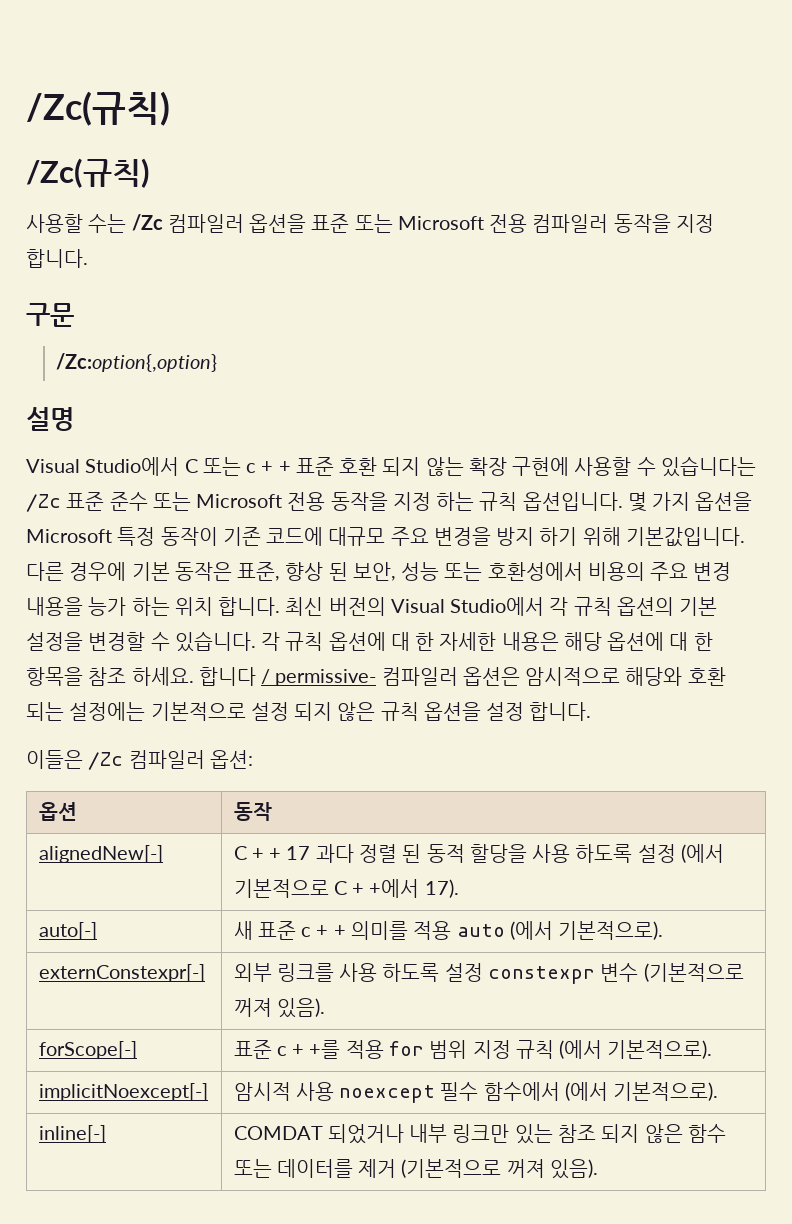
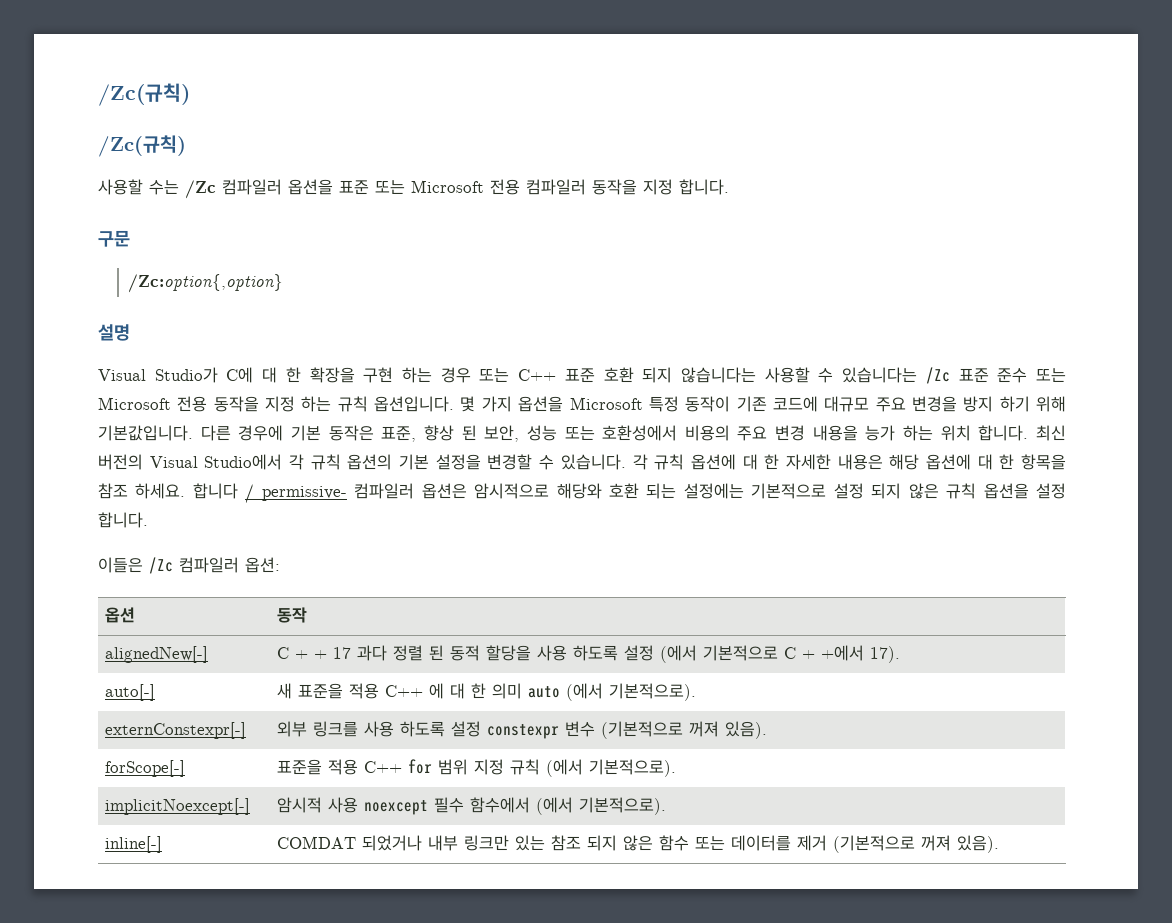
- Visual Studio에서 C 또는 c + + 표준 호환 되지 않는 확장 구현에 사용할 수 있습니다는 /Zc 표준 준수 또는 Microsoft 전용 동작을 지정 하는 규칙 옵션입니다.
+ Visual Studio가 C에 대 한 확장을 구현 하는 경우 또는 C++ 표준 호환 되지 않습니다는 사용할 수 있습니다는 /Zc 표준 준수 또는 Microsoft 전용 동작을 지정 하는 규칙 옵션입니다.
- auto[-] | 새 표준 c + + 의미를 적용 auto (에서 기본적으로).
+ auto[-] | 새 표준을 적용 C++ 에 대 한 의미 auto (에서 기본적으로).
- forScope[-] | 표준 c + +를 적용 for 범위 지정 규칙 (에서 기본적으로).
+ forScope[-] | 표준을 적용 C++ for 범위 지정 규칙 (에서 기본적으로).

